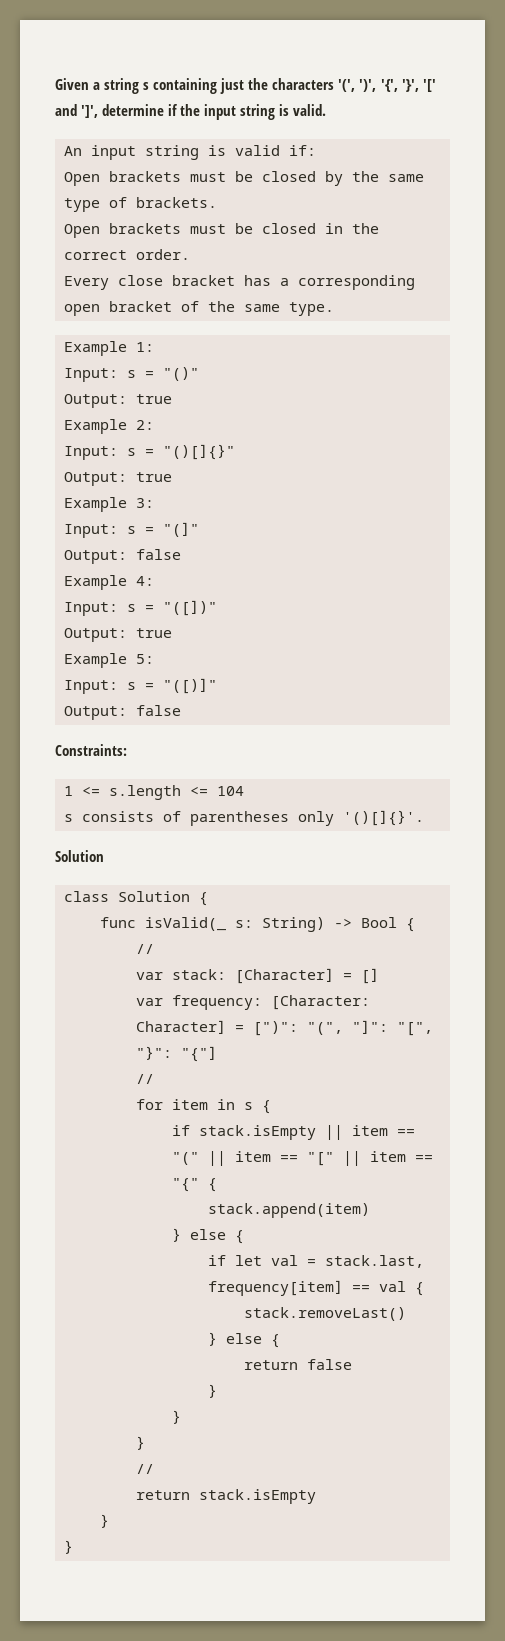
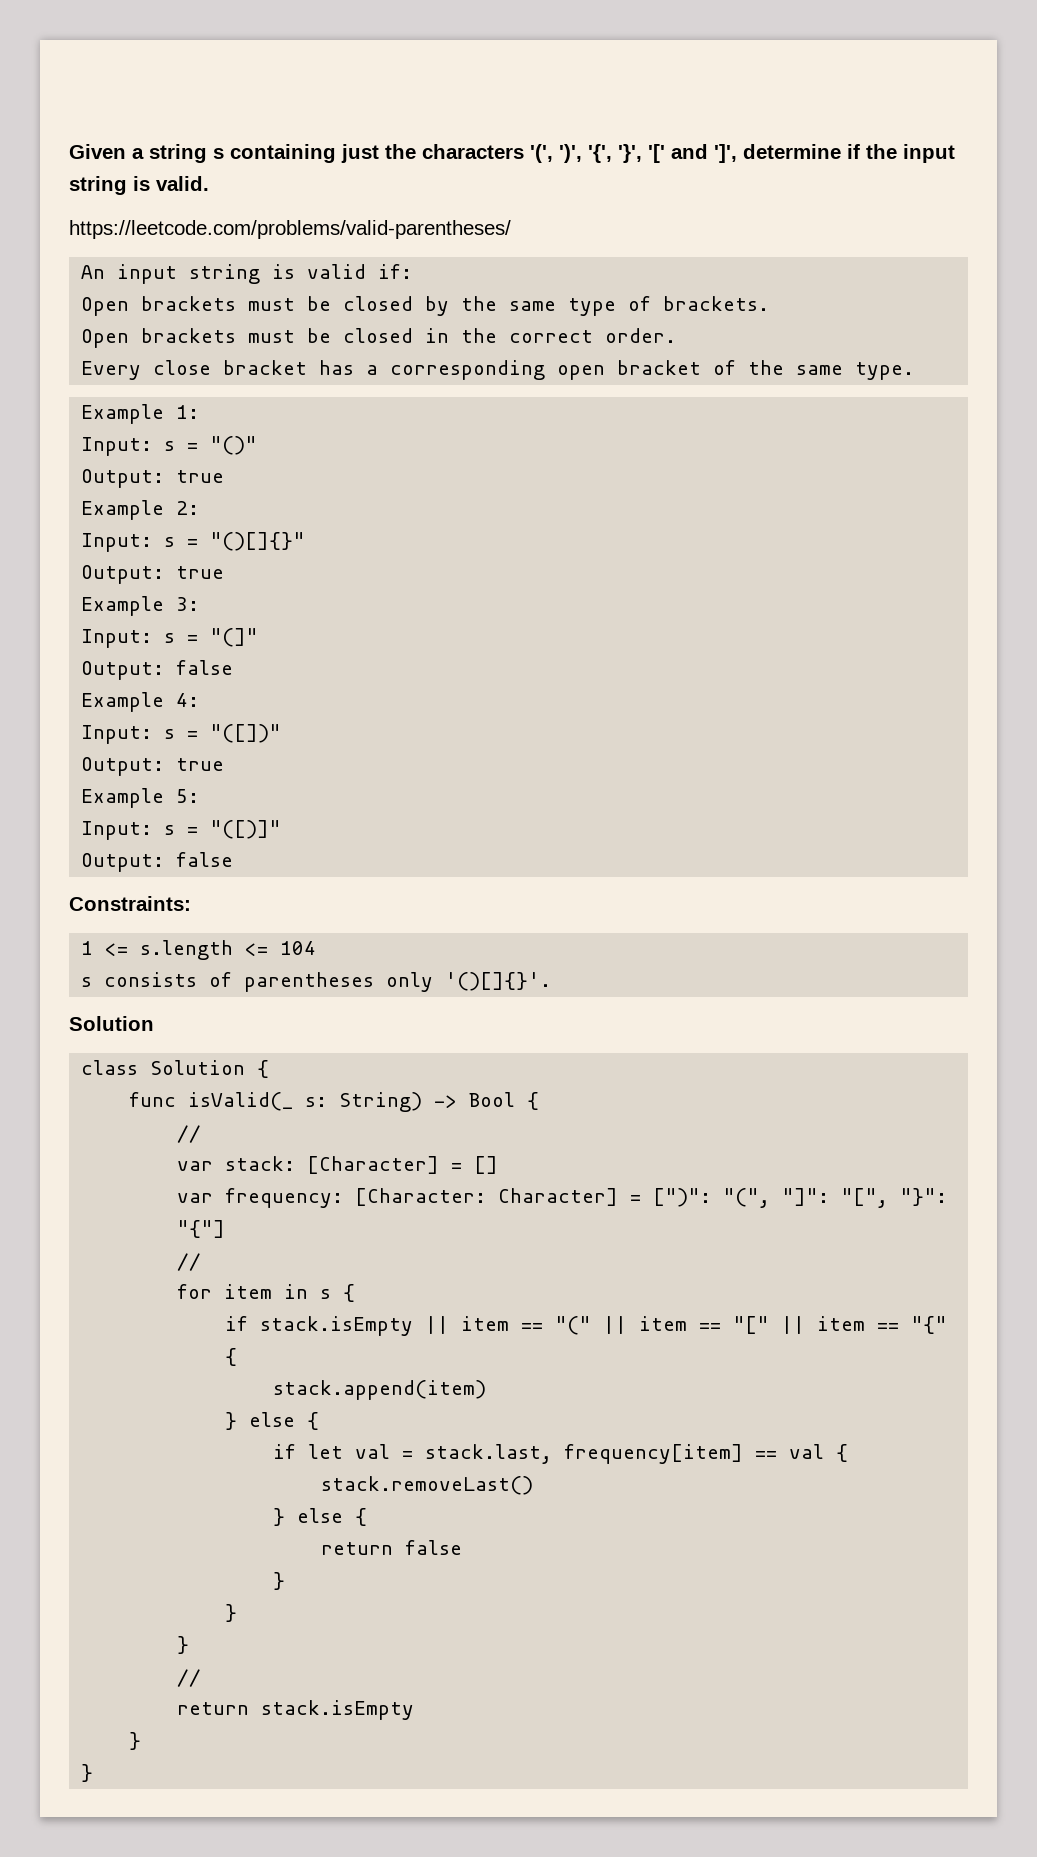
+ https://leetcode.com/problems/valid-parentheses/

